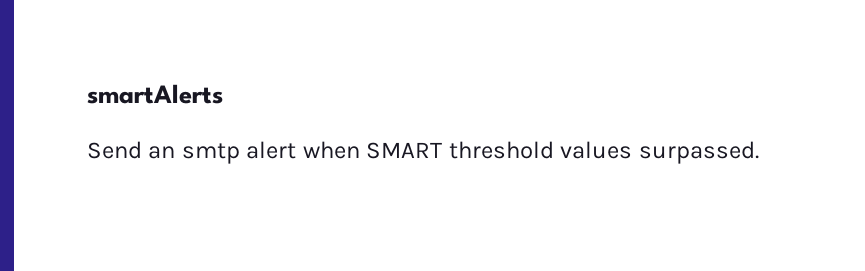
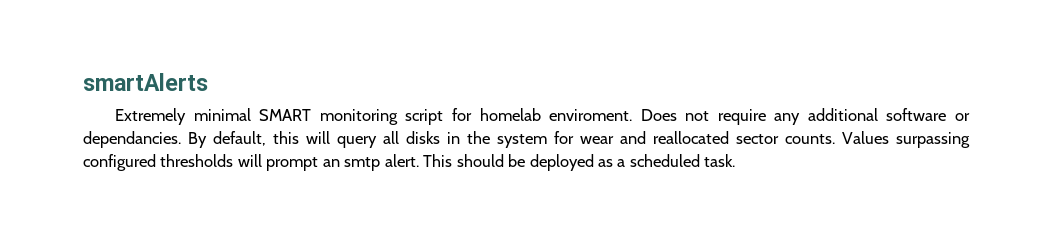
- Send an smtp alert when SMART threshold values surpassed.
+ Extremely minimal SMART monitoring script for homelab enviroment. Does not require any additional software or dependancies. By default, this will query all disks in the system for wear and reallocated sector counts. Values surpassing configured thresholds will prompt an smtp alert. This should be deployed as a scheduled task.

